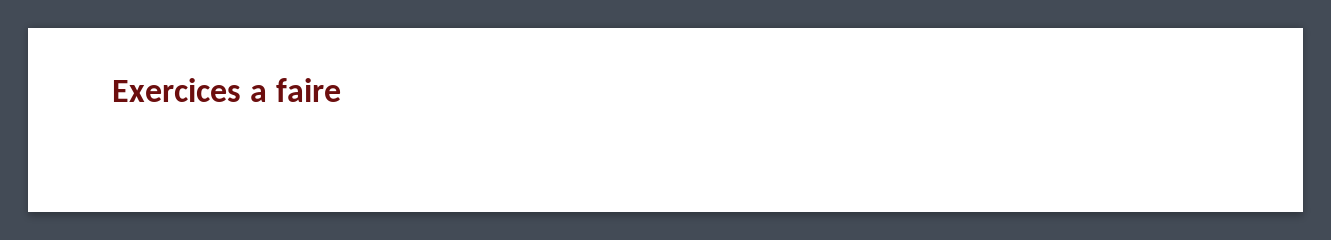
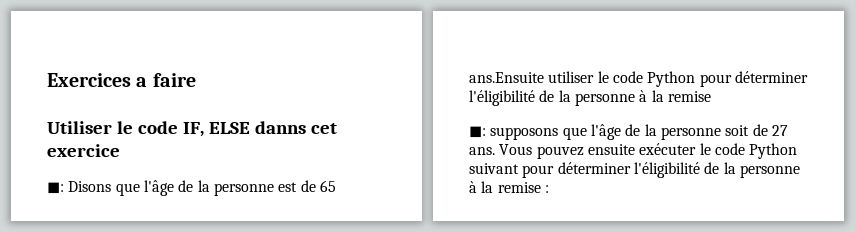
+ Utiliser le code IF, ELSE danns cet exercice
+ ◼: Disons que l'âge de la personne est de 65 ans.Ensuite utiliser le code Python pour déterminer l'éligibilité de la personne à la remise
+ ◼: supposons que l'âge de la personne soit de 27 ans. Vous pouvez ensuite exécuter le code Python suivant pour déterminer l'éligibilité de la personne à la remise :

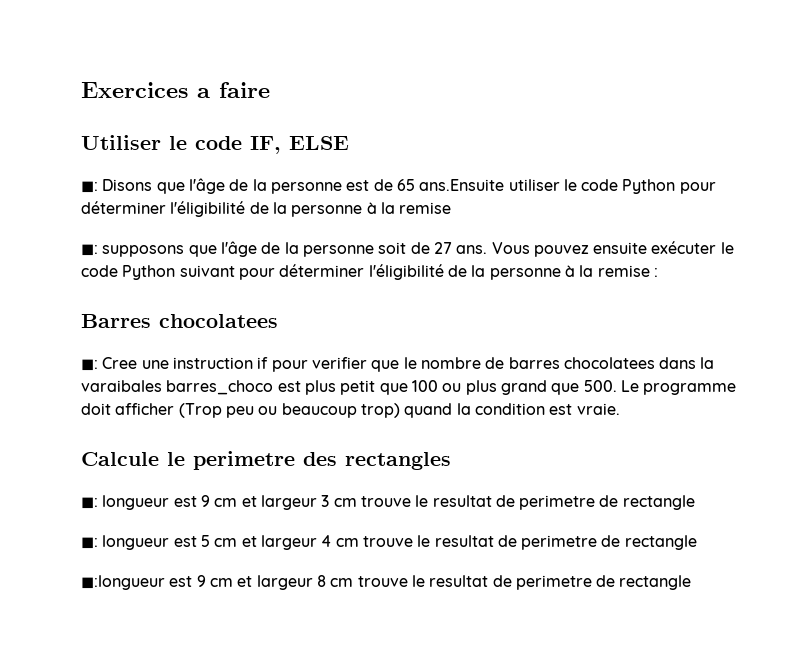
- Utiliser le code IF, ELSE danns cet exercice
+ Utiliser le code IF, ELSE
+ Barres chocolatees
+ ◼: Cree une instruction if pour verifier que le nombre de barres chocolatees dans la varaibales barres_choco est plus petit que 100 ou plus grand que 500. Le programme doit afficher (Trop peu ou beaucoup trop) quand la condition est vraie.
+ Calcule le perimetre des rectangles
+ ◼: longueur est 9 cm et largeur 3 cm trouve le resultat de perimetre de rectangle
+ ◼: longueur est 5 cm et largeur 4 cm trouve le resultat de perimetre de rectangle
+ ◼:longueur est 9 cm et largeur 8 cm trouve le resultat de perimetre de rectangle

